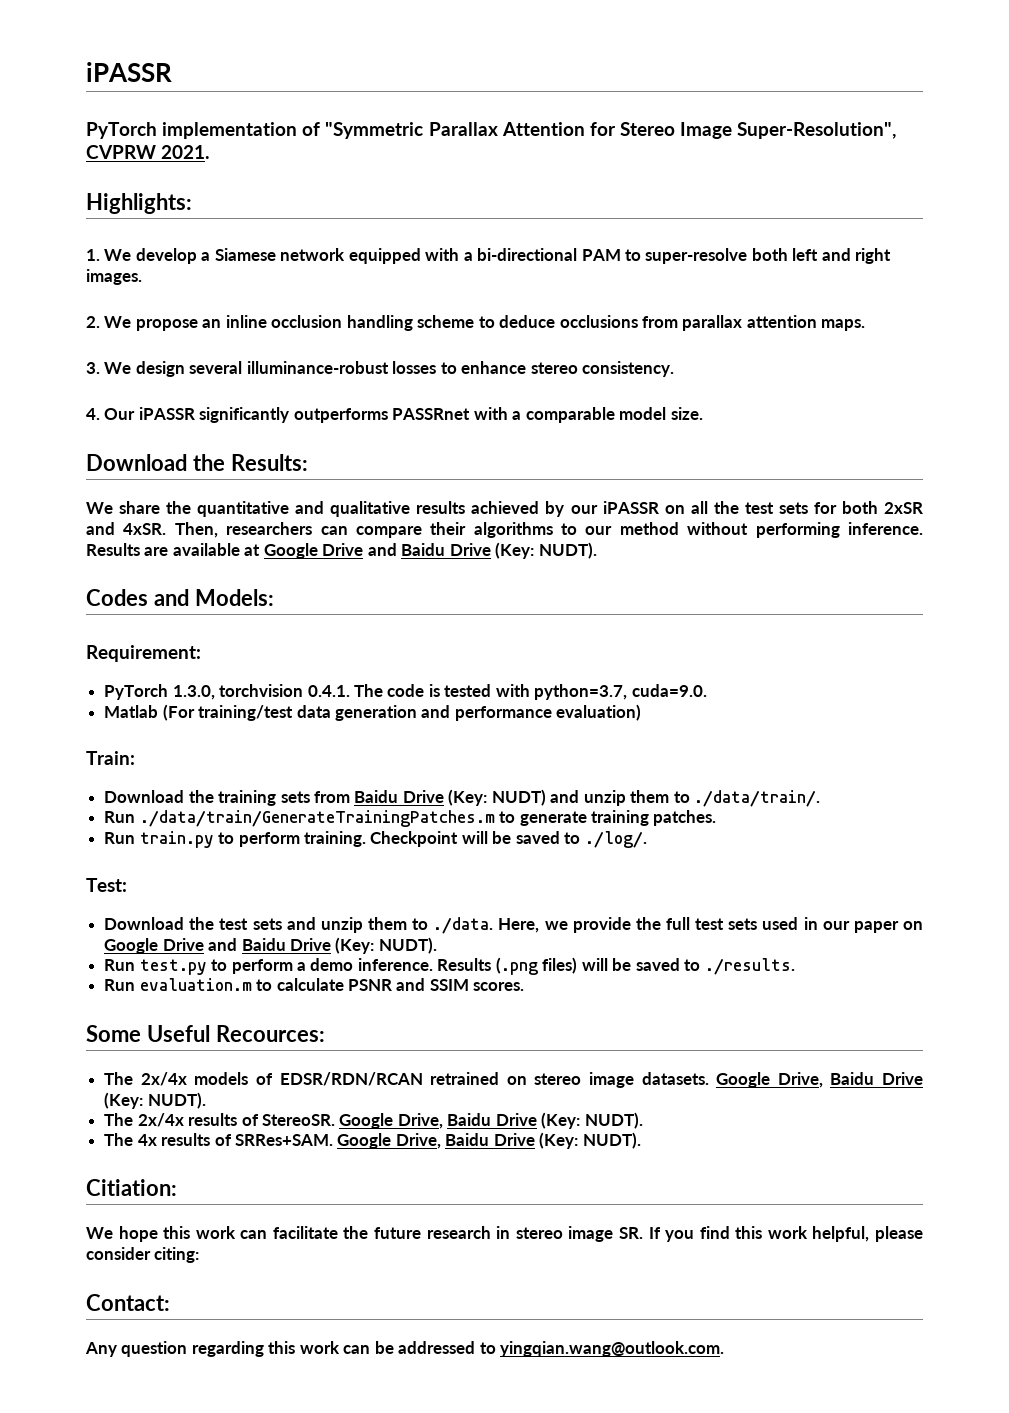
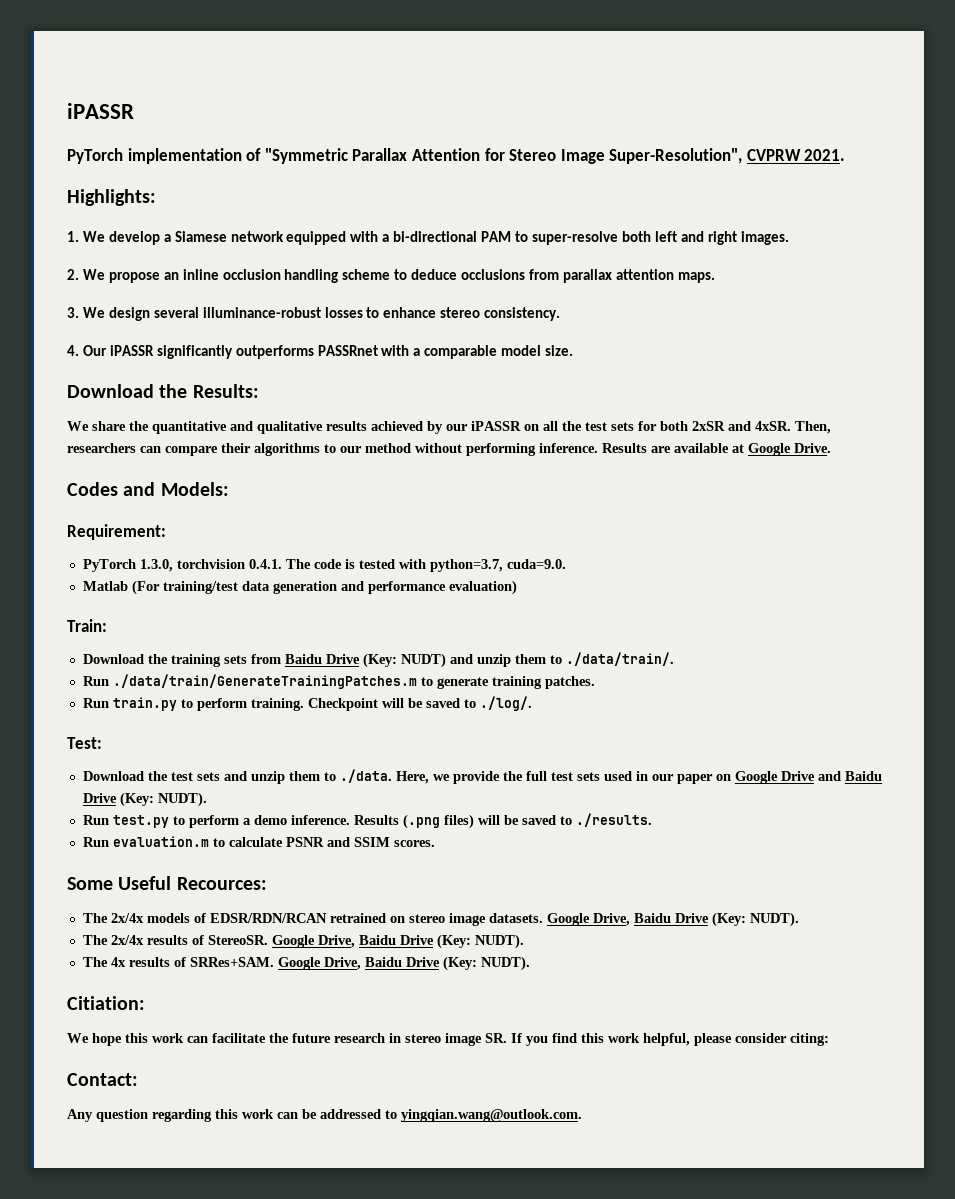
- Results are available at Google Drive and Baidu Drive (Key: NUDT).
+ Results are available at Google Drive.

